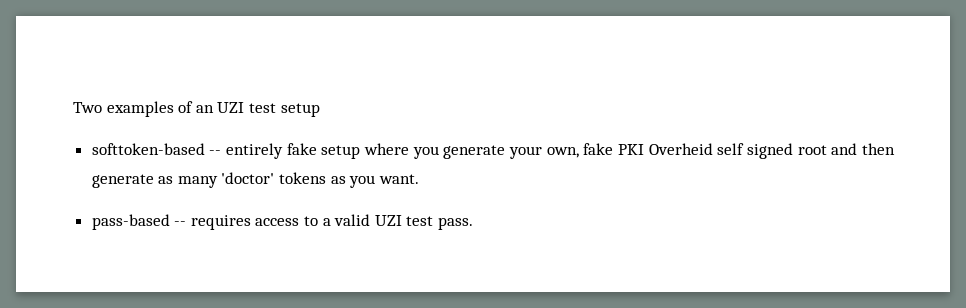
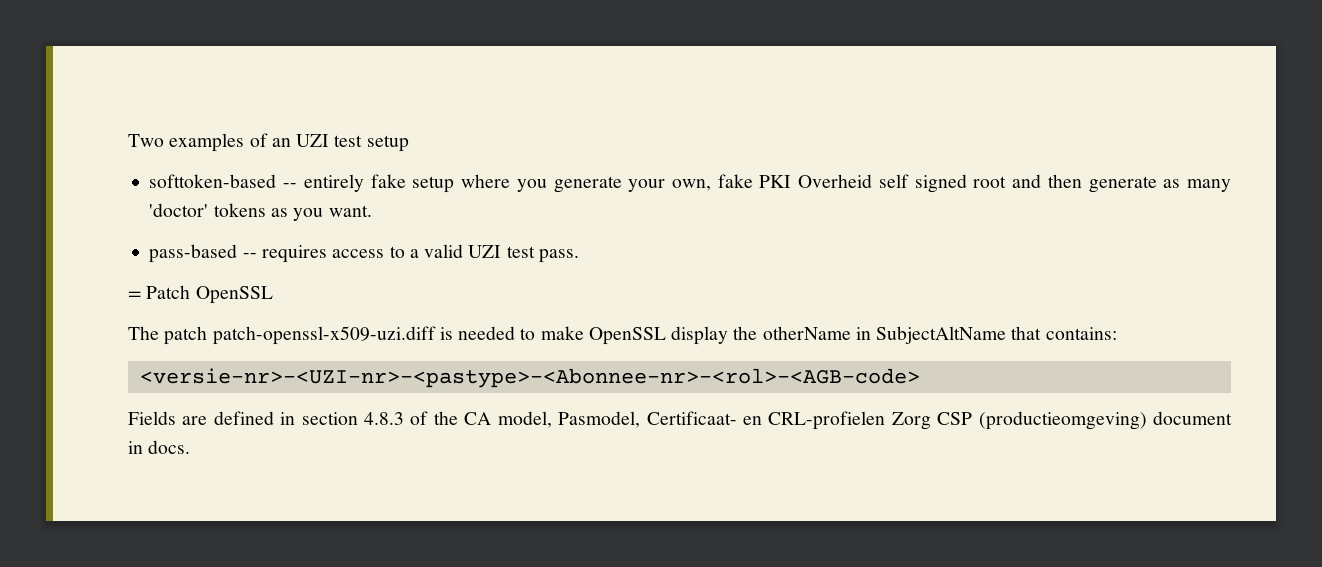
+ = Patch OpenSSL
+ The patch patch-openssl-x509-uzi.diff is needed to make OpenSSL display the otherName in SubjectAltName that contains:
+ <versie-nr>-<UZI-nr>-<pastype>-<Abonnee-nr>-<rol>-<AGB-code>
+ Fields are defined in section 4.8.3 of the CA model, Pasmodel, Certificaat- en CRL-profielen Zorg CSP (productieomgeving) document in docs.

